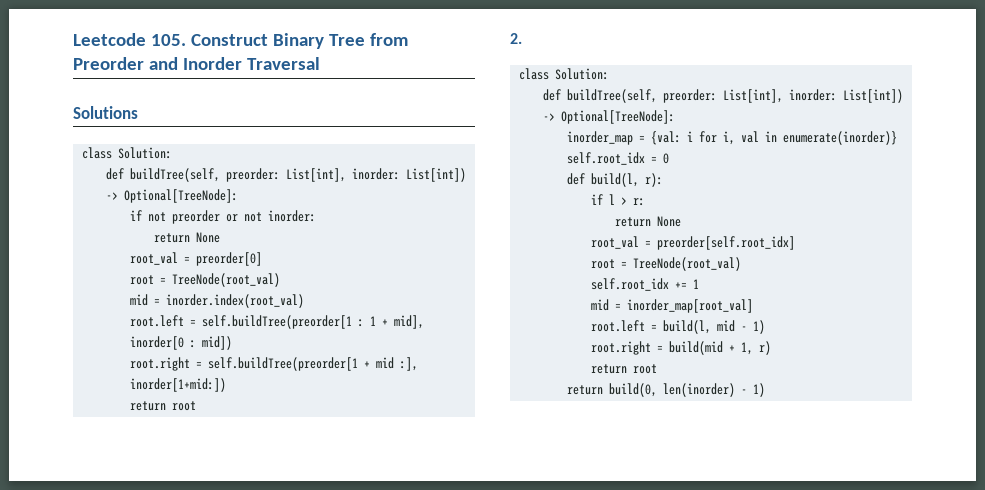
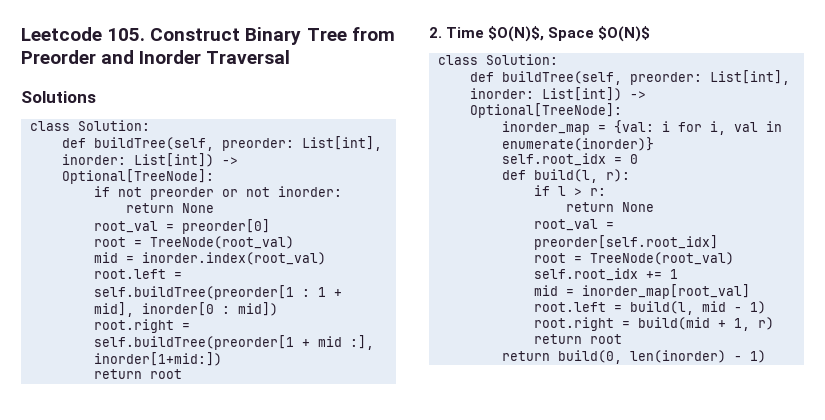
- 2.
+ 2. Time $O(N)$, Space $O(N)$

